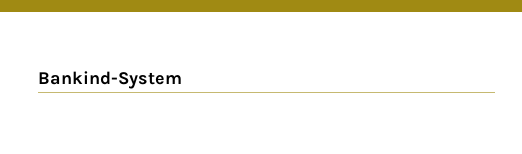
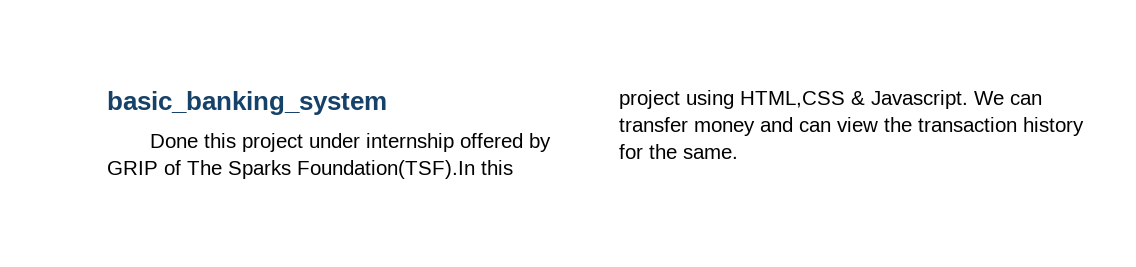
- Bankind-System
+ basic_banking_system
+ Done this project under internship offered by GRIP of The Sparks Foundation(TSF).In this project using HTML,CSS & Javascript. We can transfer money and can view the transaction history for the same.

